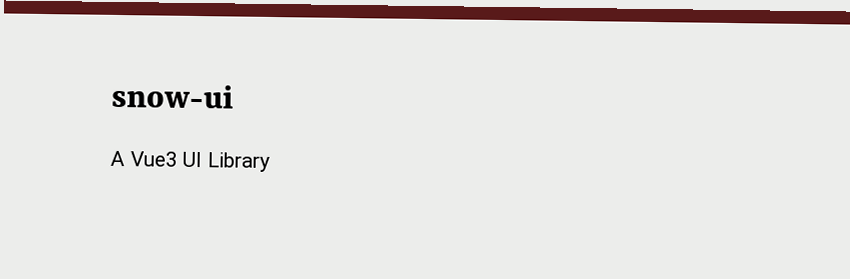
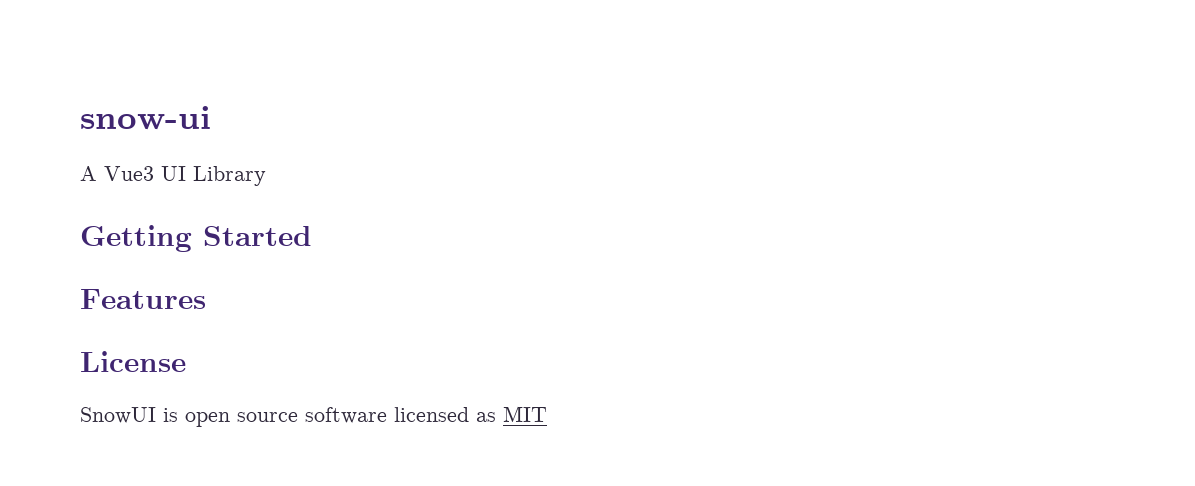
+ Getting Started
+ Features
+ License
+ SnowUI is open source software licensed as MIT

